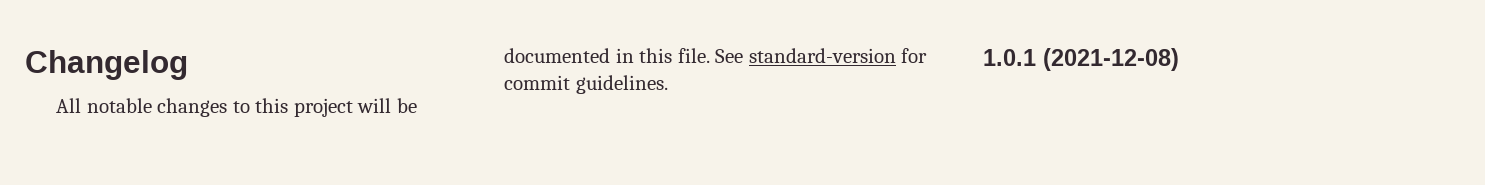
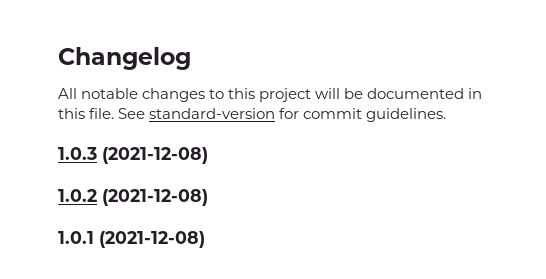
+ 1.0.3 (2021-12-08)
+ 1.0.2 (2021-12-08)

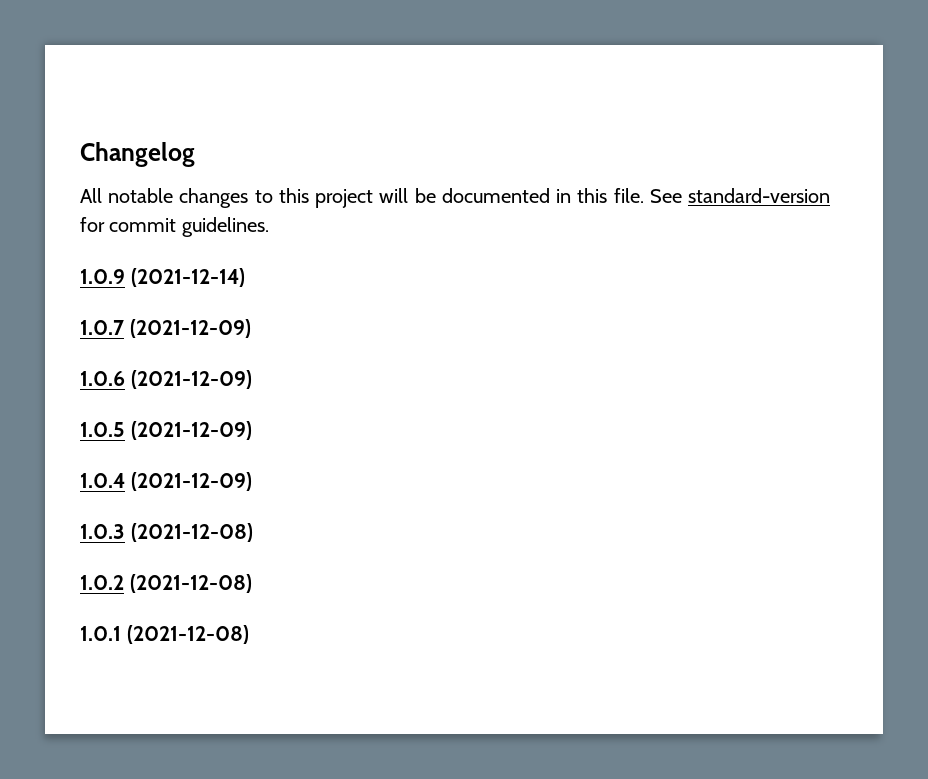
+ 1.0.9 (2021-12-14)
+ 1.0.7 (2021-12-09)
+ 1.0.6 (2021-12-09)
+ 1.0.5 (2021-12-09)
+ 1.0.4 (2021-12-09)

